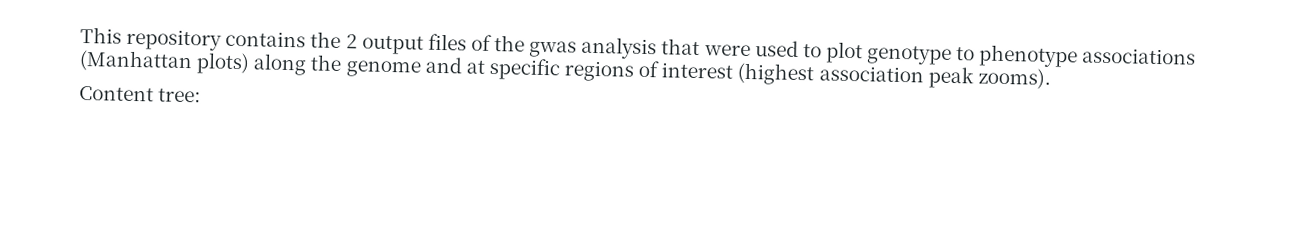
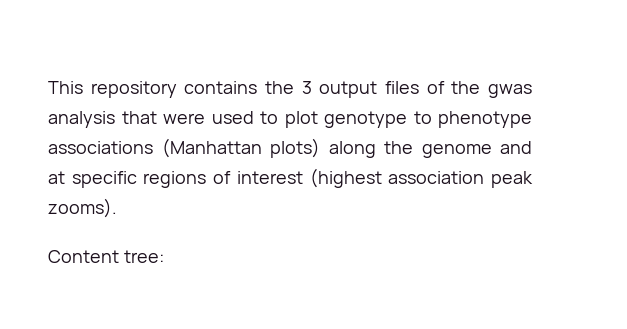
- This repository contains the 2 output files of the gwas analysis that were used to plot genotype to phenotype associations (Manhattan plots) along the genome and at specific regions of interest (highest association peak zooms).
+ This repository contains the 3 output files of the gwas analysis that were used to plot genotype to phenotype associations (Manhattan plots) along the genome and at specific regions of interest (highest association peak zooms).

